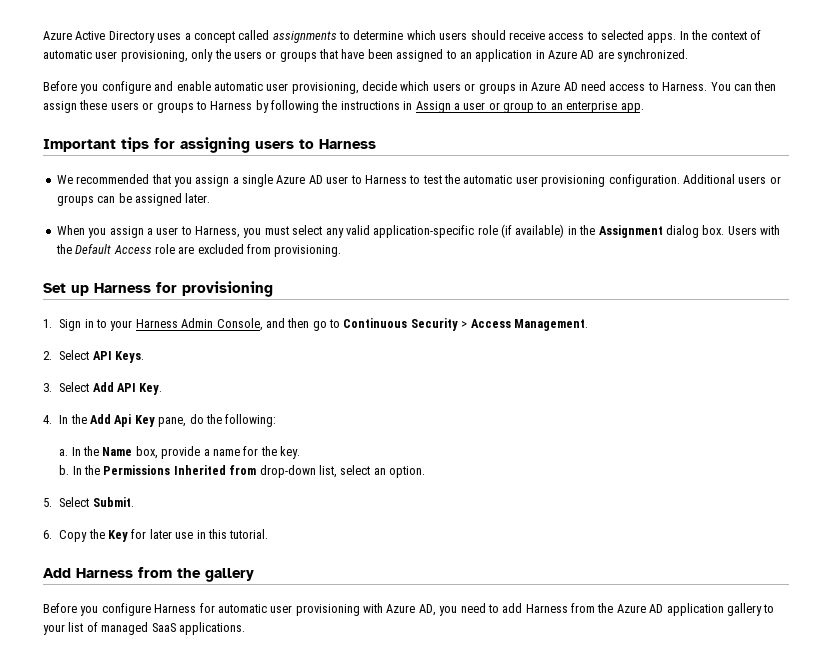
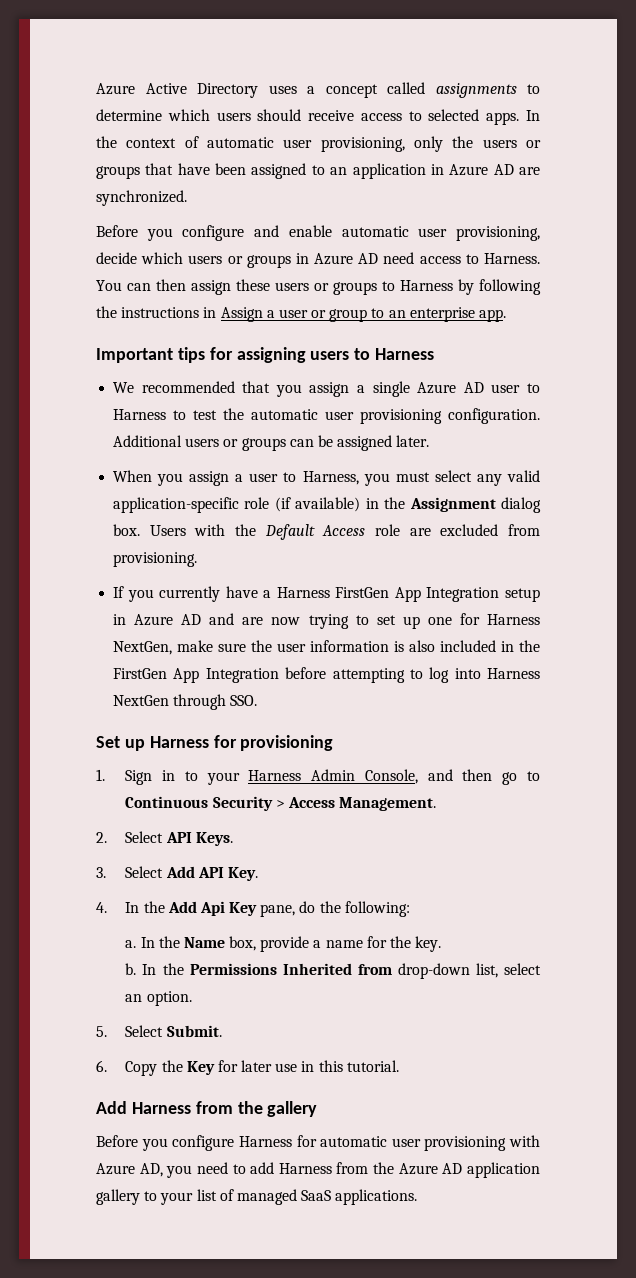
+ If you currently have a Harness FirstGen App Integration setup in Azure AD and are now trying to set up one for Harness NextGen, make sure the user information is also included in the FirstGen App Integration before attempting to log into Harness NextGen through SSO.

